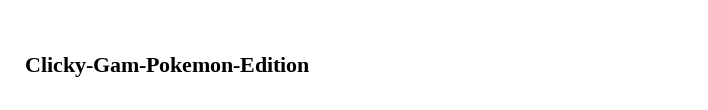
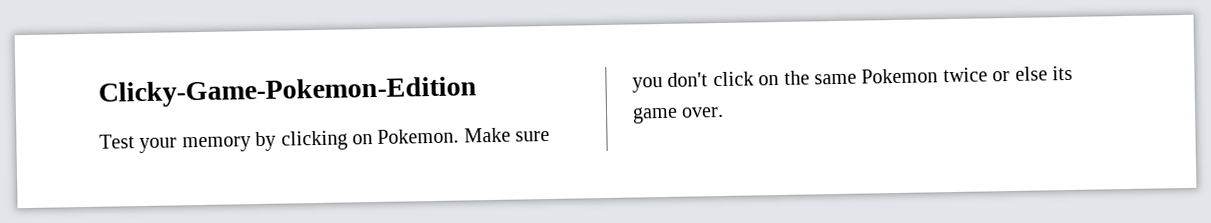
- Clicky-Gam-Pokemon-Edition
+ Clicky-Game-Pokemon-Edition
+ Test your memory by clicking on Pokemon. Make sure you don't click on the same Pokemon twice or else its game over.

